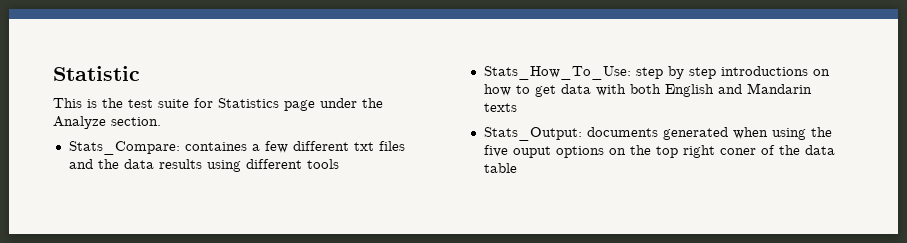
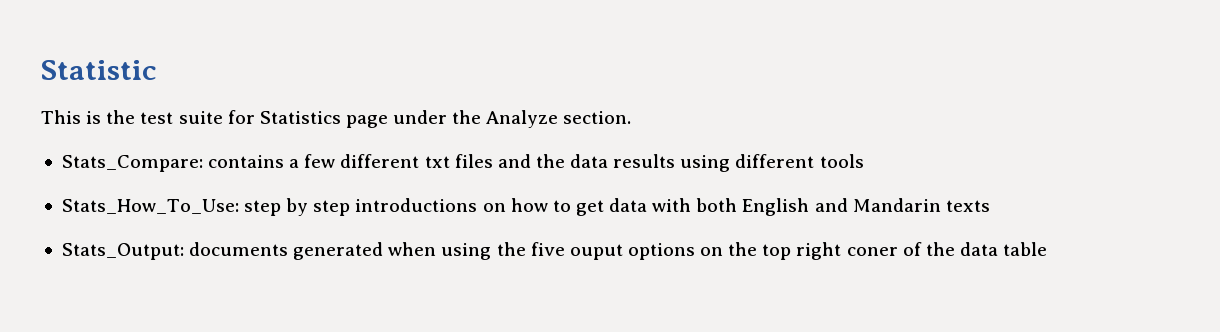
- Stats_Compare: containes a few different txt files and the data results using different tools
+ Stats_Compare: contains a few different txt files and the data results using different tools

